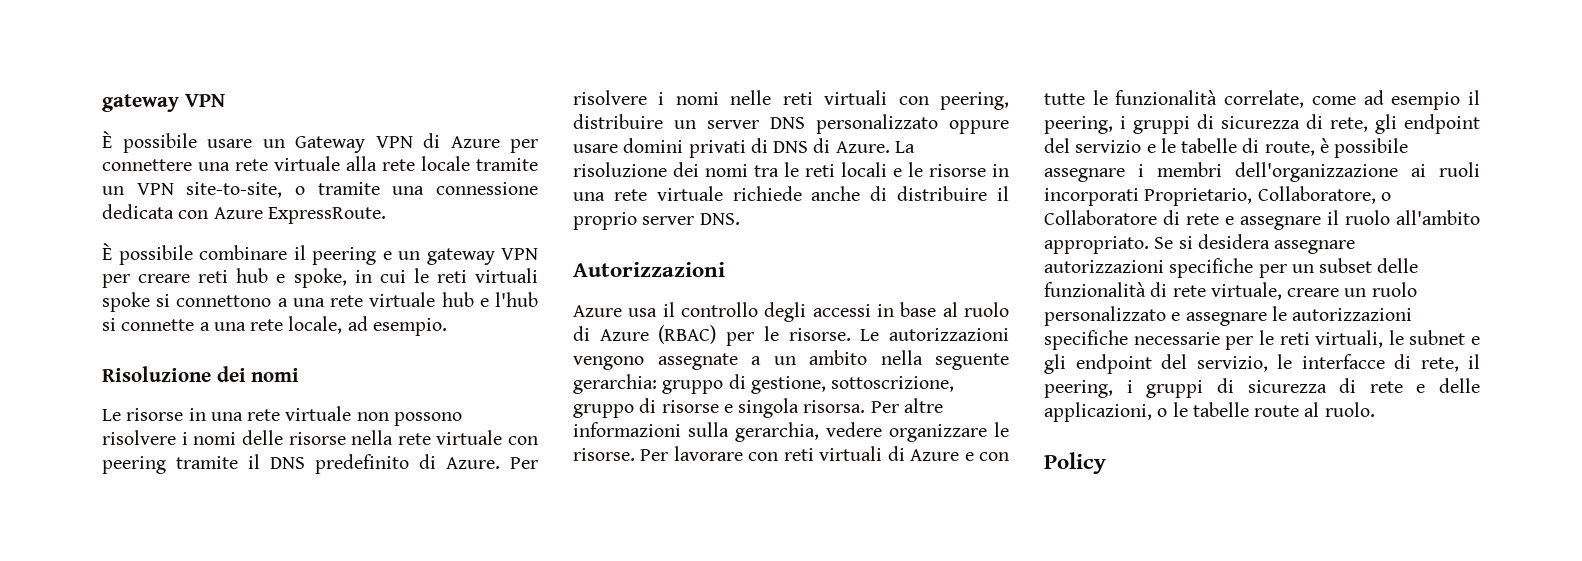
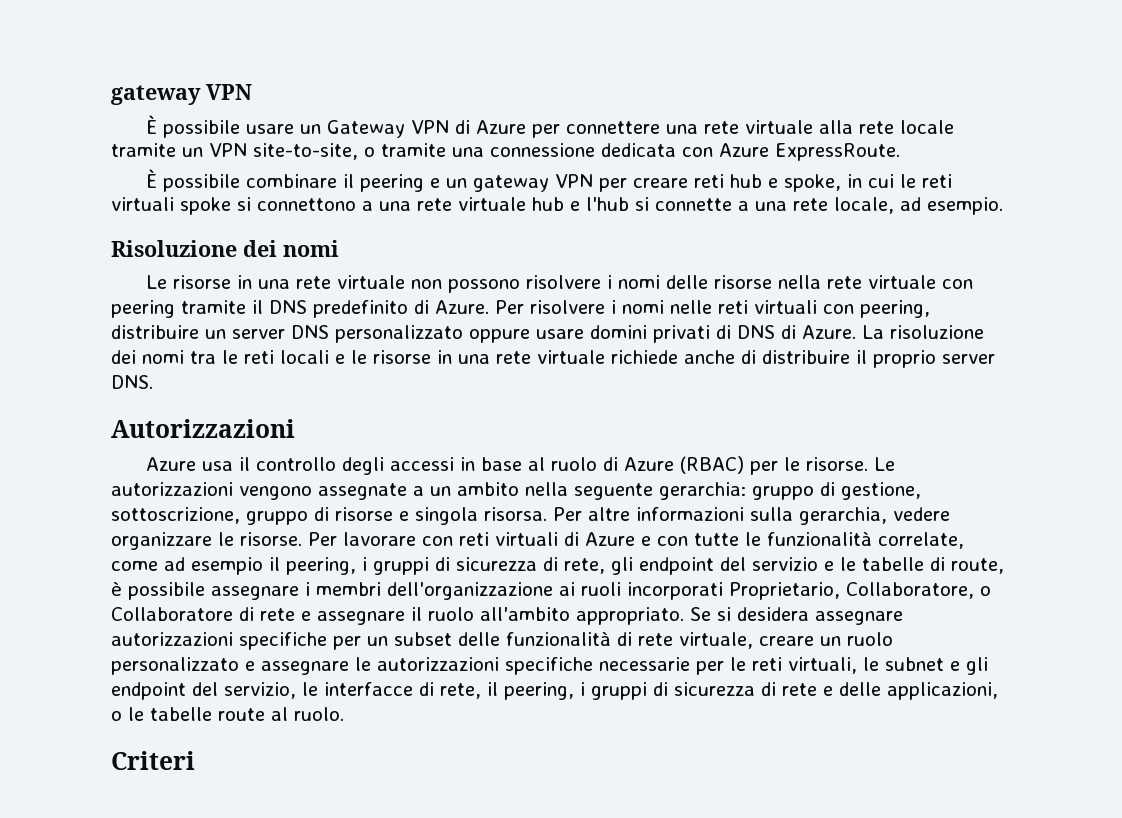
- Policy
+ Criteri

